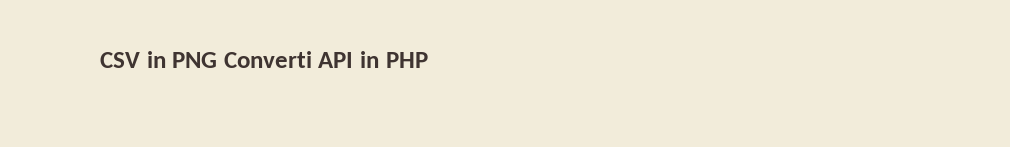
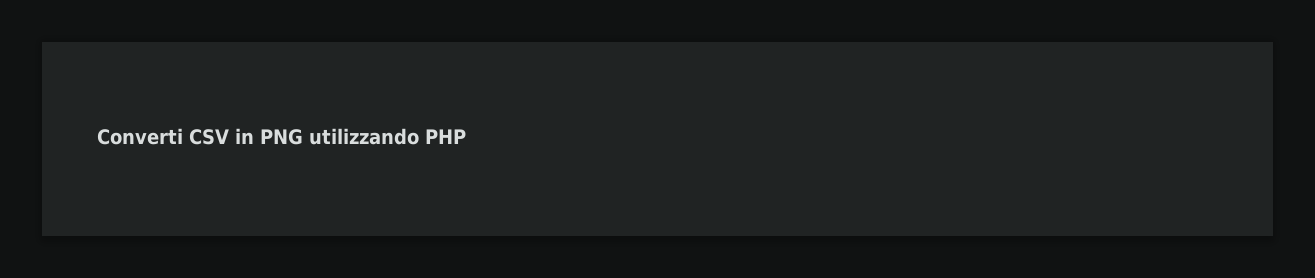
- CSV in PNG Converti API in PHP
+ Converti CSV in PNG utilizzando PHP

